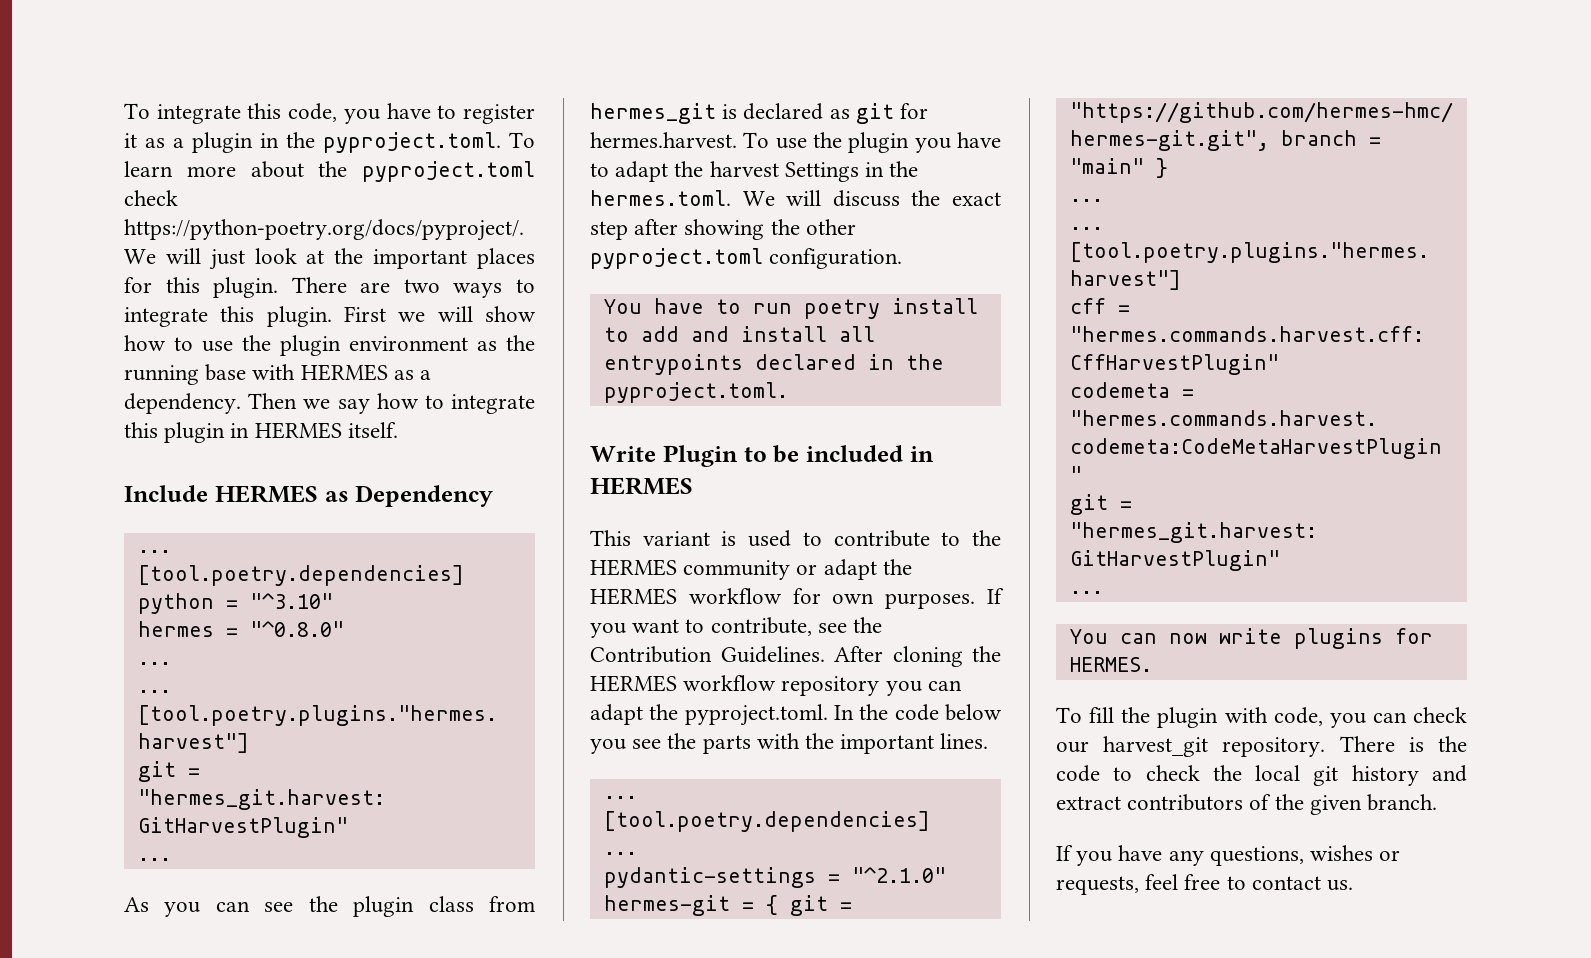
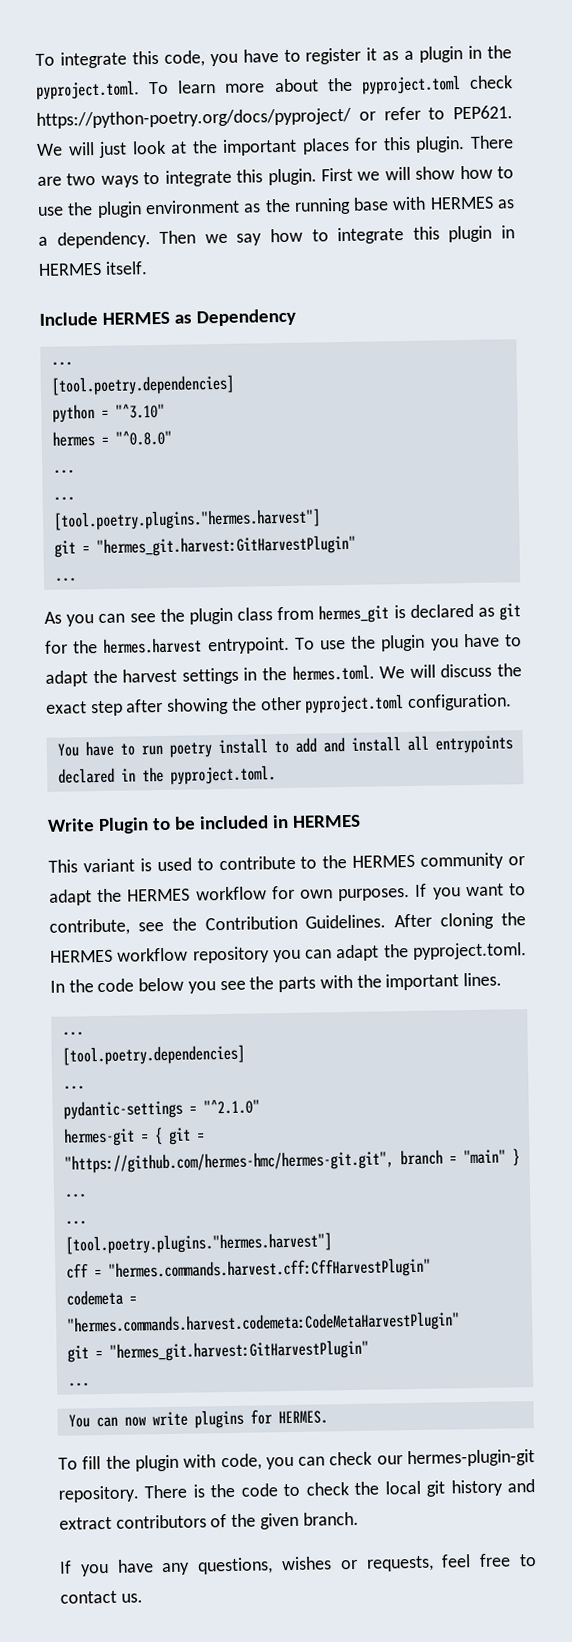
- To integrate this code, you have to register it as a plugin in the pyproject.toml. To learn more about the pyproject.toml check https://python-poetry.org/docs/pyproject/. We will just look at the important places for this plugin.
+ To integrate this code, you have to register it as a plugin in the pyproject.toml. To learn more about the pyproject.toml check https://python-poetry.org/docs/pyproject/ or refer to PEP621. We will just look at the important places for this plugin.
- As you can see the plugin class from hermes_git is declared as git for hermes.harvest. To use the plugin you have to adapt the harvest Settings in the hermes.toml. We will discuss the exact step after showing the other pyproject.toml configuration.
+ As you can see the plugin class from hermes_git is declared as git for the hermes.harvest entrypoint. To use the plugin you have to adapt the harvest settings in the hermes.toml. We will discuss the exact step after showing the other pyproject.toml configuration.
- To fill the plugin with code, you can check our harvest_git repository.
+ To fill the plugin with code, you can check our hermes-plugin-git repository.

